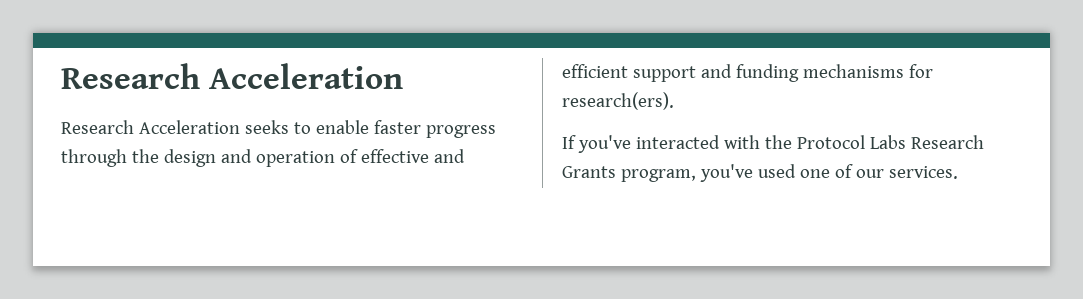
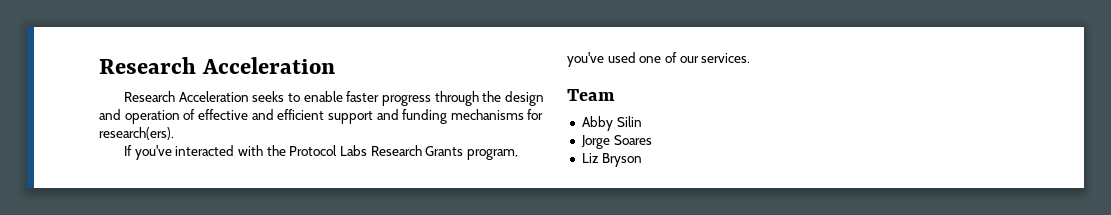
+ Team
+ Abby Silin
+ Jorge Soares
+ Liz Bryson

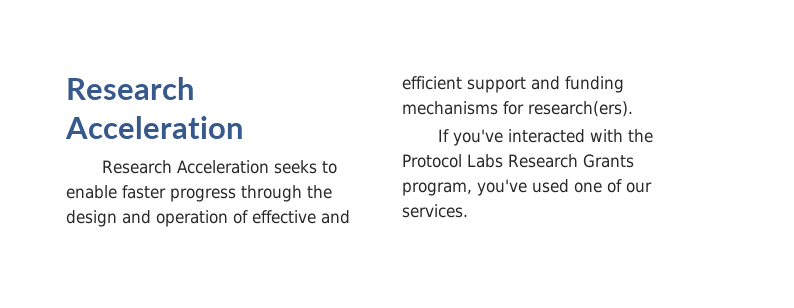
- Team
- Abby Silin
- Jorge Soares
- Liz Bryson

